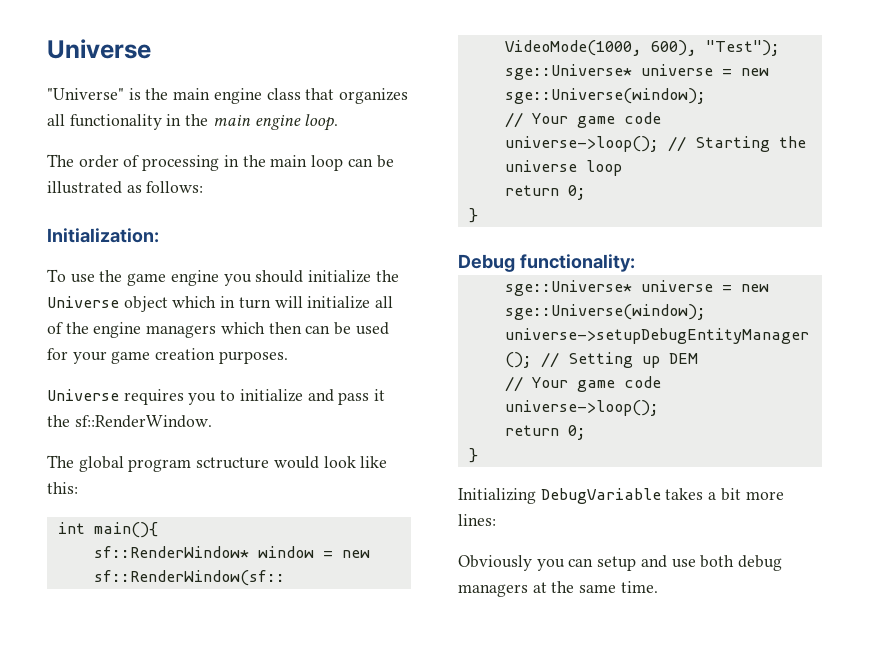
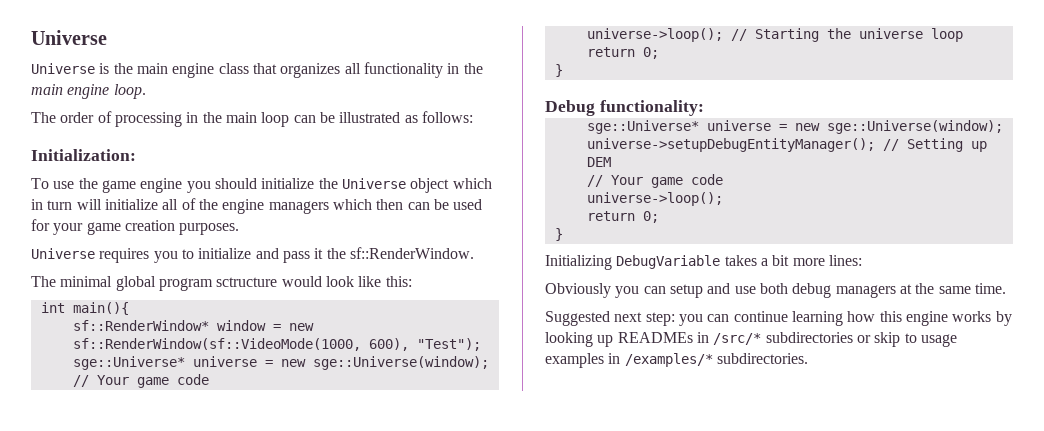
- "Universe" is the main engine class that organizes all functionality in the main engine loop.
+ Universe is the main engine class that organizes all functionality in the main engine loop.
- The global program sctructure would look like this:
+ The minimal global program sctructure would look like this:
+ Suggested next step: you can continue learning how this engine works by looking up READMEs in /src/* subdirectories or skip to usage examples in /examples/* subdirectories.

